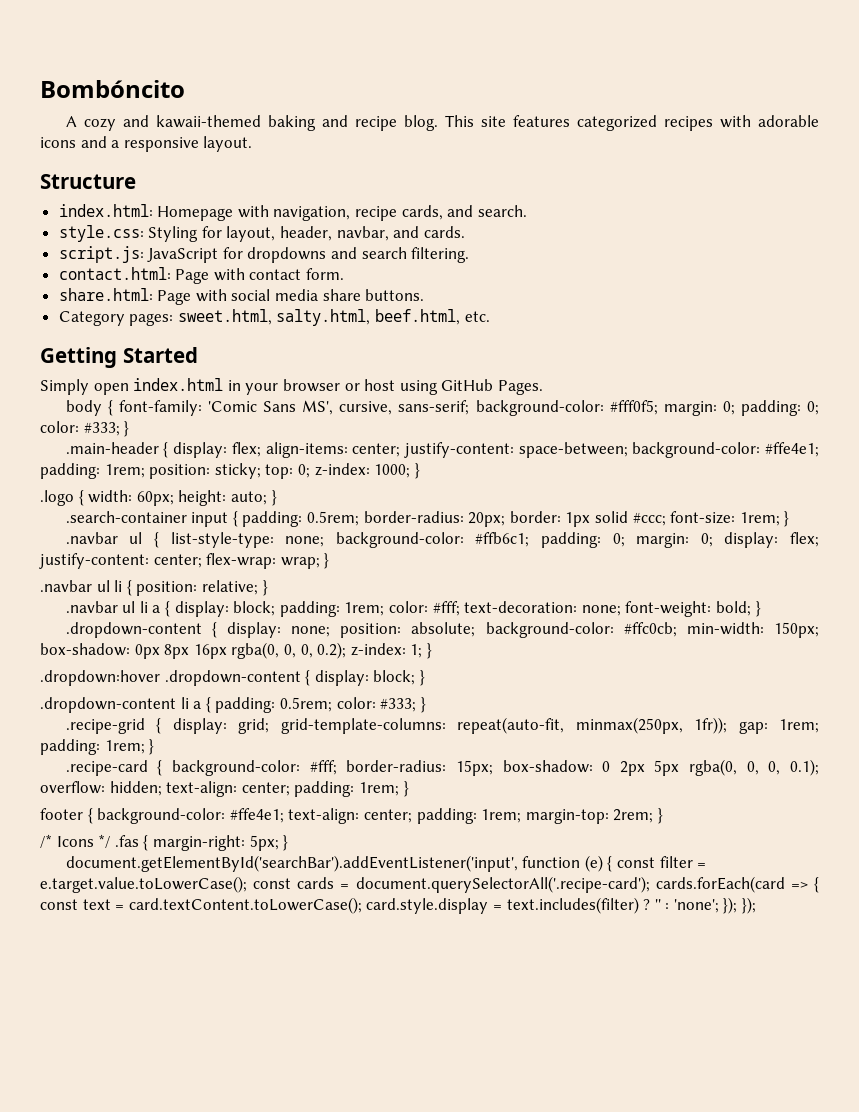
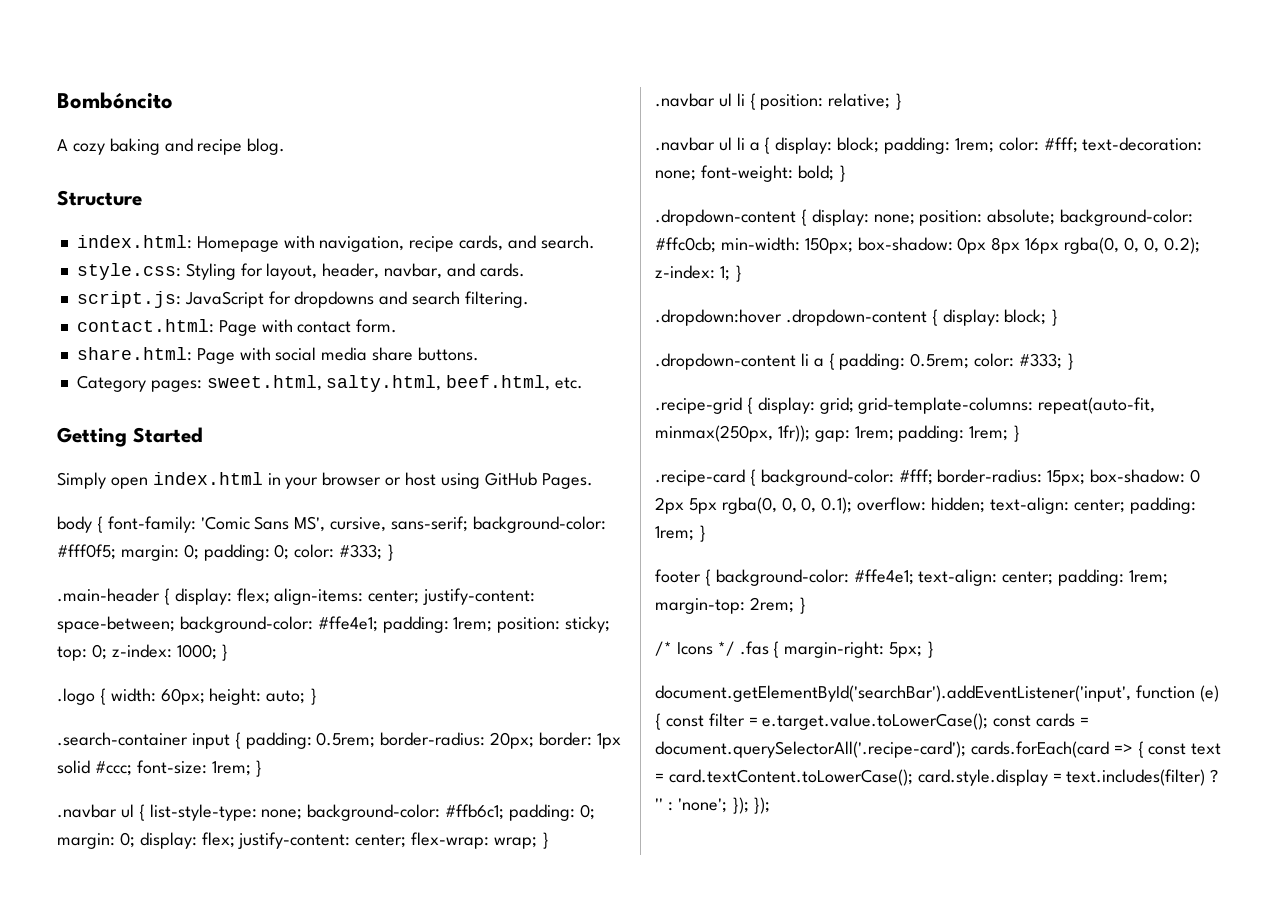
- A cozy and kawaii-themed baking and recipe blog. This site features categorized recipes with adorable icons and a responsive layout.
+ A cozy baking and recipe blog.

